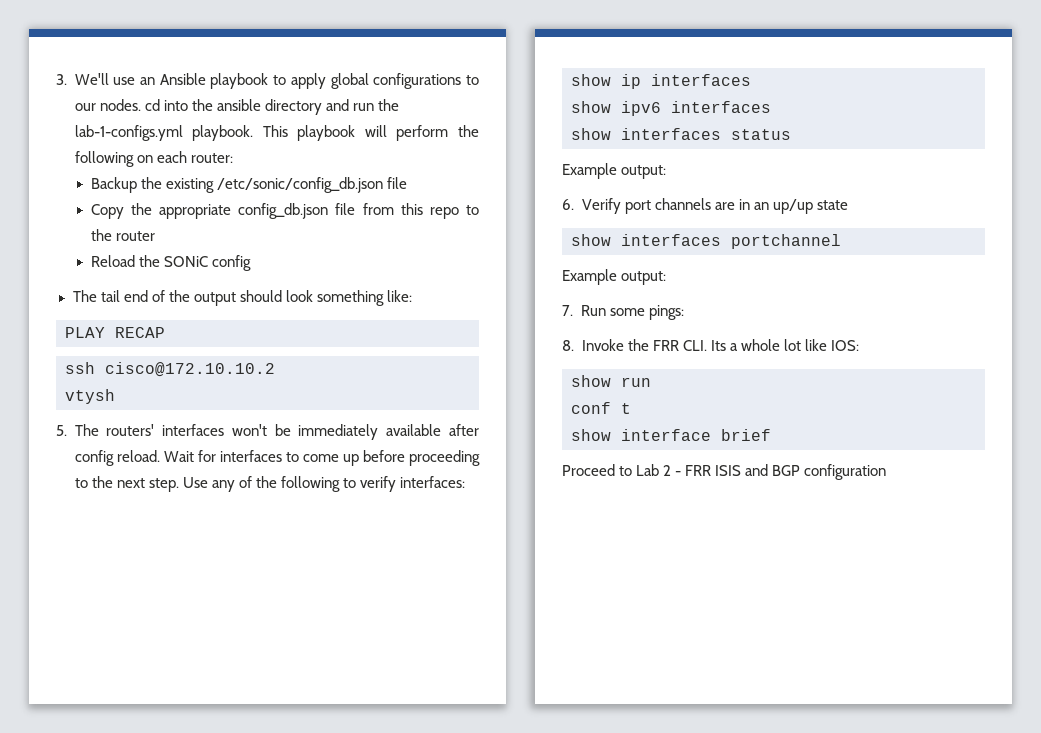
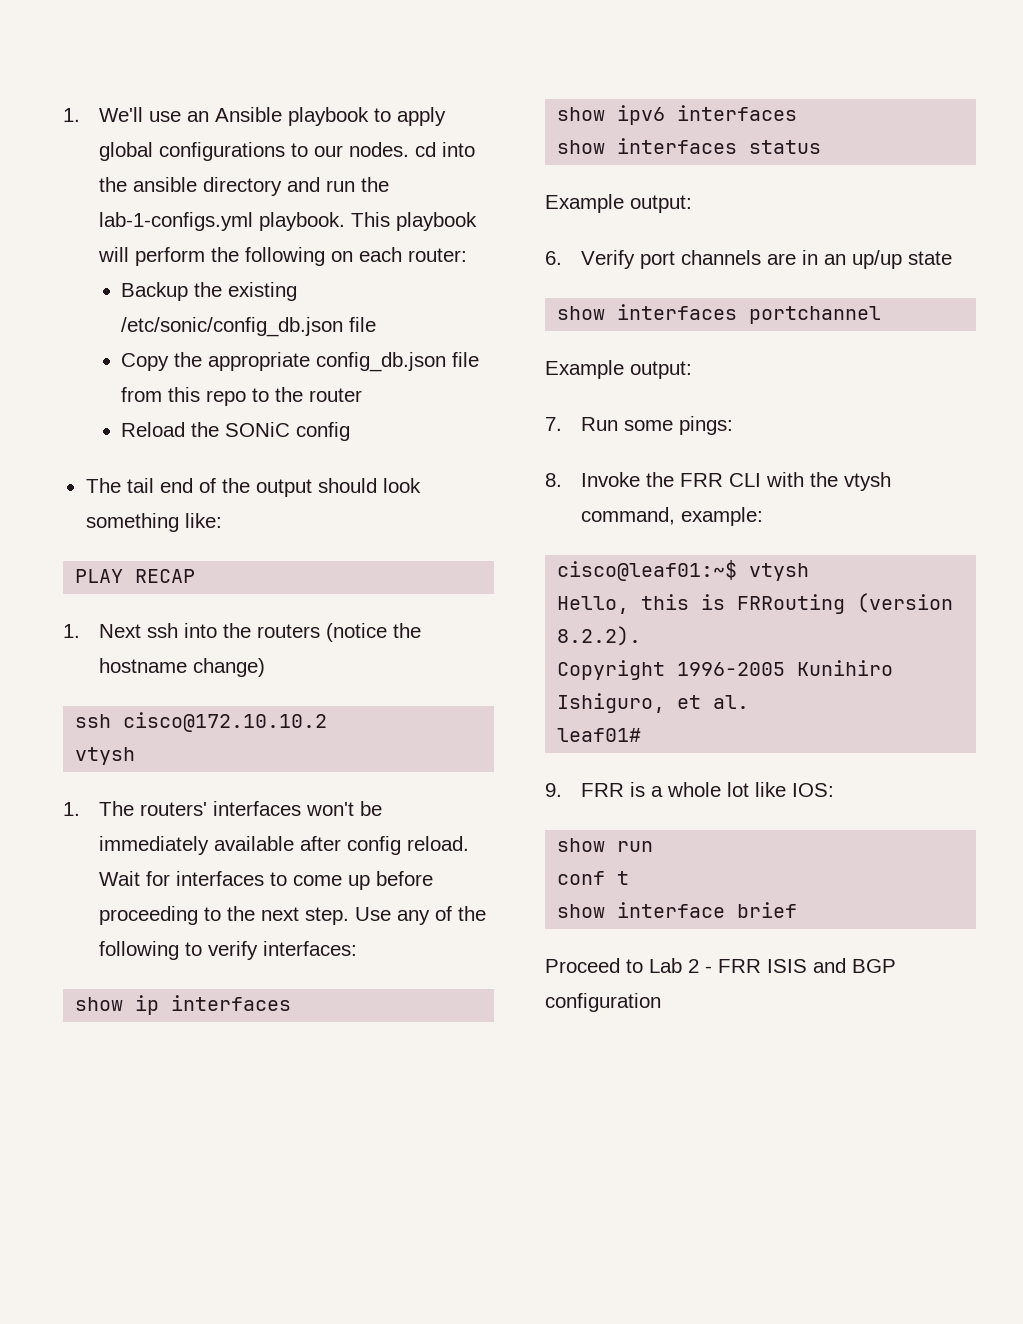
- 3. We'll use an Ansible playbook to apply global configurations to our nodes. cd into the ansible directory and run the lab-1-configs.yml playbook.
+ 1. We'll use an Ansible playbook to apply global configurations to our nodes. cd into the ansible directory and run the lab-1-configs.yml playbook.
+ 1. Next ssh into the routers (notice the hostname change)
- 5. The routers' interfaces won't be immediately available after config reload.
+ 1. The routers' interfaces won't be immediately available after config reload.
- 8. Invoke the FRR CLI. Its a whole lot like IOS:
+ 8. Invoke the FRR CLI with the vtysh command, example:
+ cisco@leaf01:~$ vtysh
+ Hello, this is FRRouting (version 8.2.2).
+ Copyright 1996-2005 Kunihiro Ishiguro, et al.
+ leaf01#
+ 9. FRR is a whole lot like IOS:

